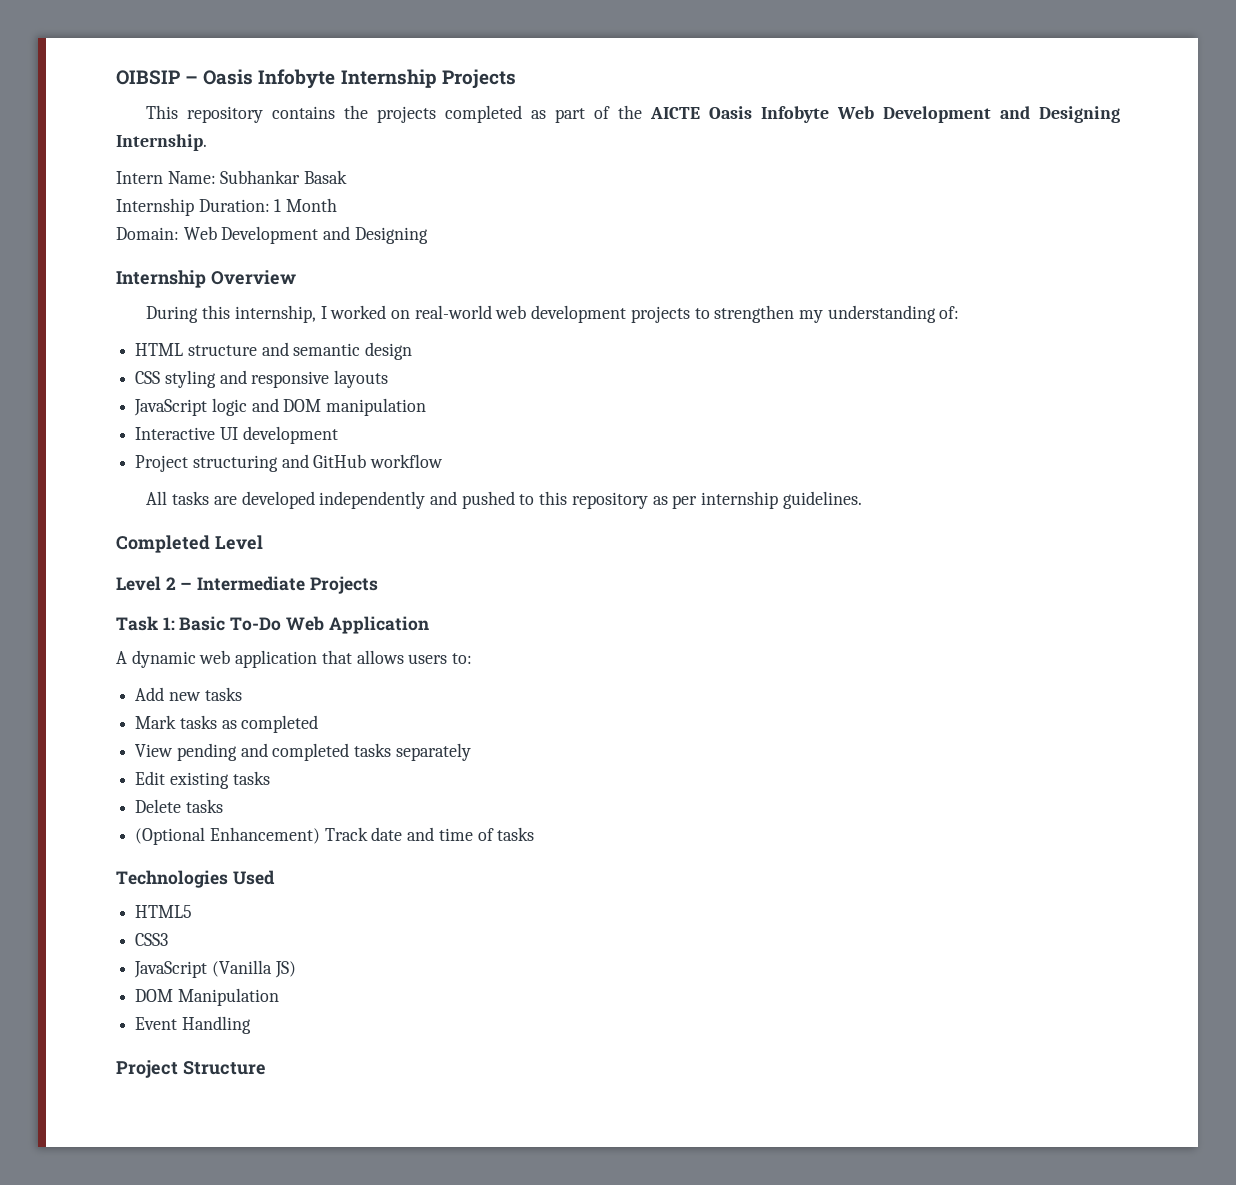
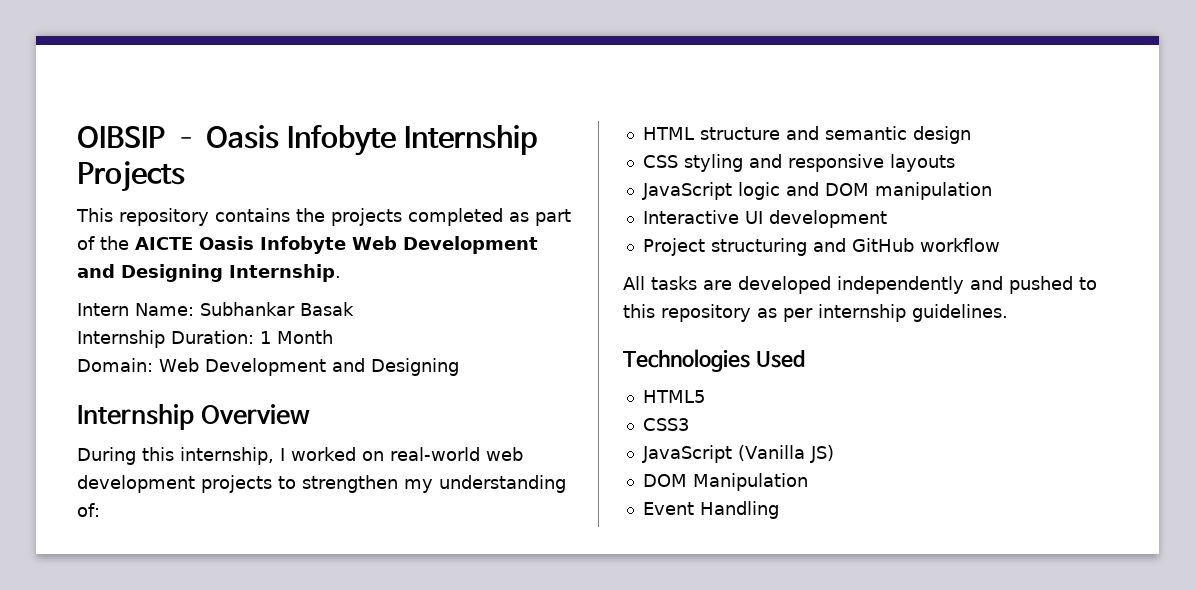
- Completed Level
- Level 2 – Intermediate Projects
- Task 1: Basic To-Do Web Application
- A dynamic web application that allows users to:
- Add new tasks
- Mark tasks as completed
- View pending and completed tasks separately
- Edit existing tasks
- Delete tasks
- (Optional Enhancement) Track date and time of tasks
- Project Structure

